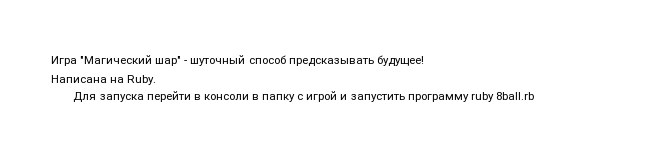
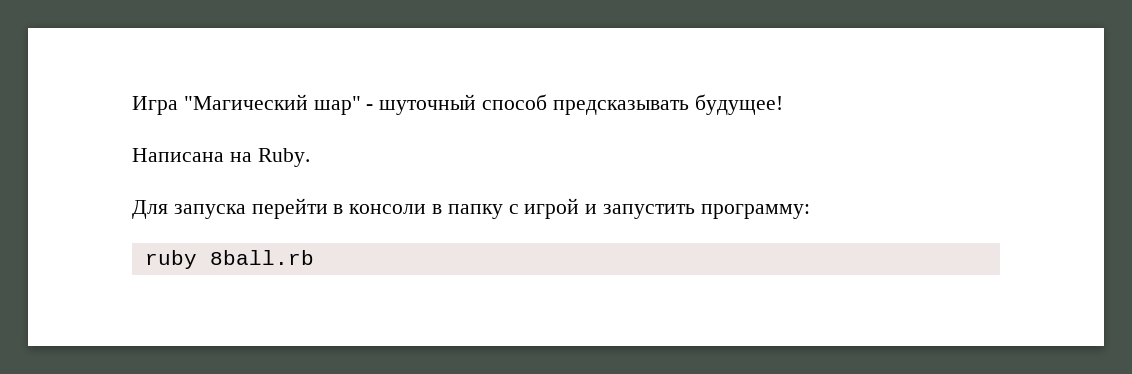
- Для запуска перейти в консоли в папку с игрой и запустить программу ruby 8ball.rb
+ Для запуска перейти в консоли в папку с игрой и запустить программу:
+ ruby 8ball.rb

